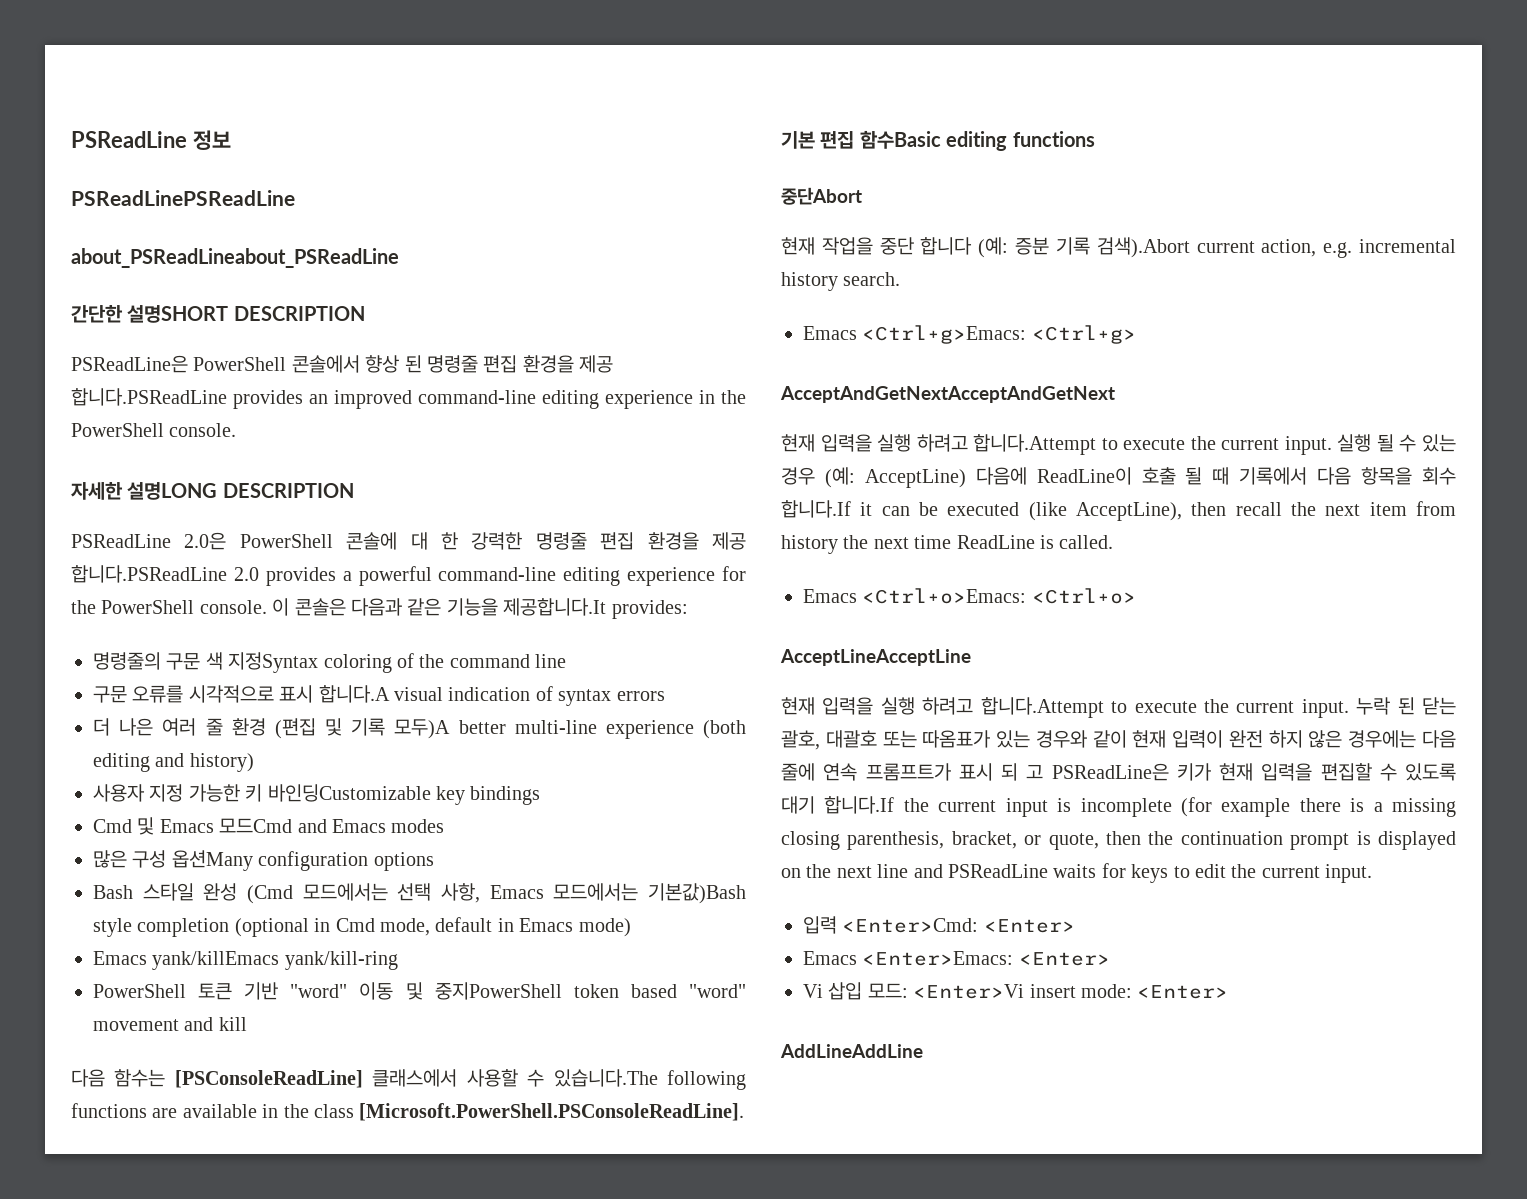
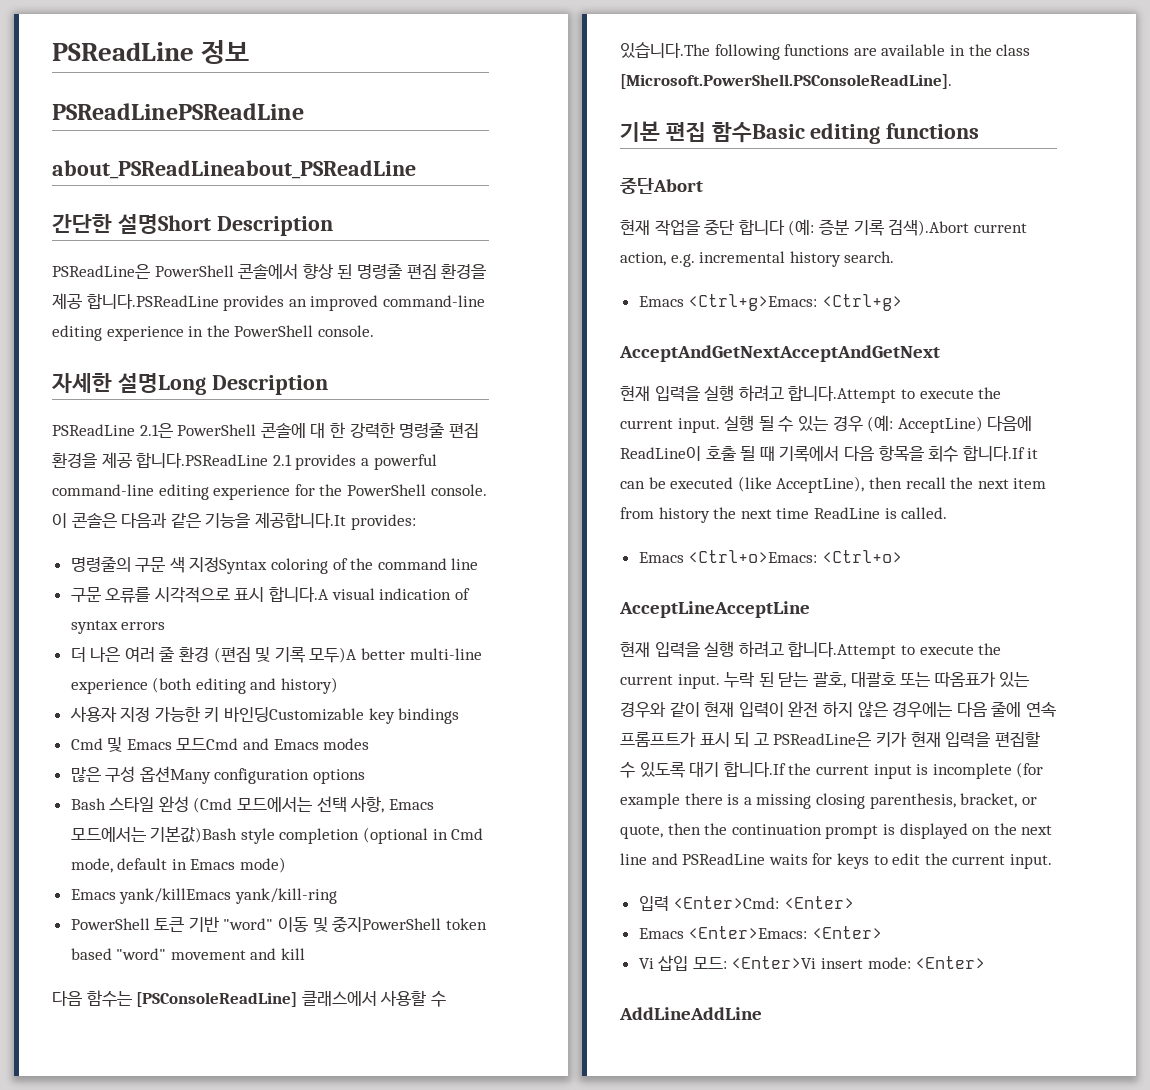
- 간단한 설명SHORT DESCRIPTION
+ 간단한 설명Short Description
- 자세한 설명LONG DESCRIPTION
- PSReadLine 2.0은 PowerShell 콘솔에 대 한 강력한 명령줄 편집 환경을 제공 합니다.PSReadLine 2.0 provides a powerful command-line editing experience for the PowerShell console.
+ 자세한 설명Long Description
+ PSReadLine 2.1은 PowerShell 콘솔에 대 한 강력한 명령줄 편집 환경을 제공 합니다.PSReadLine 2.1 provides a powerful command-line editing experience for the PowerShell console.

